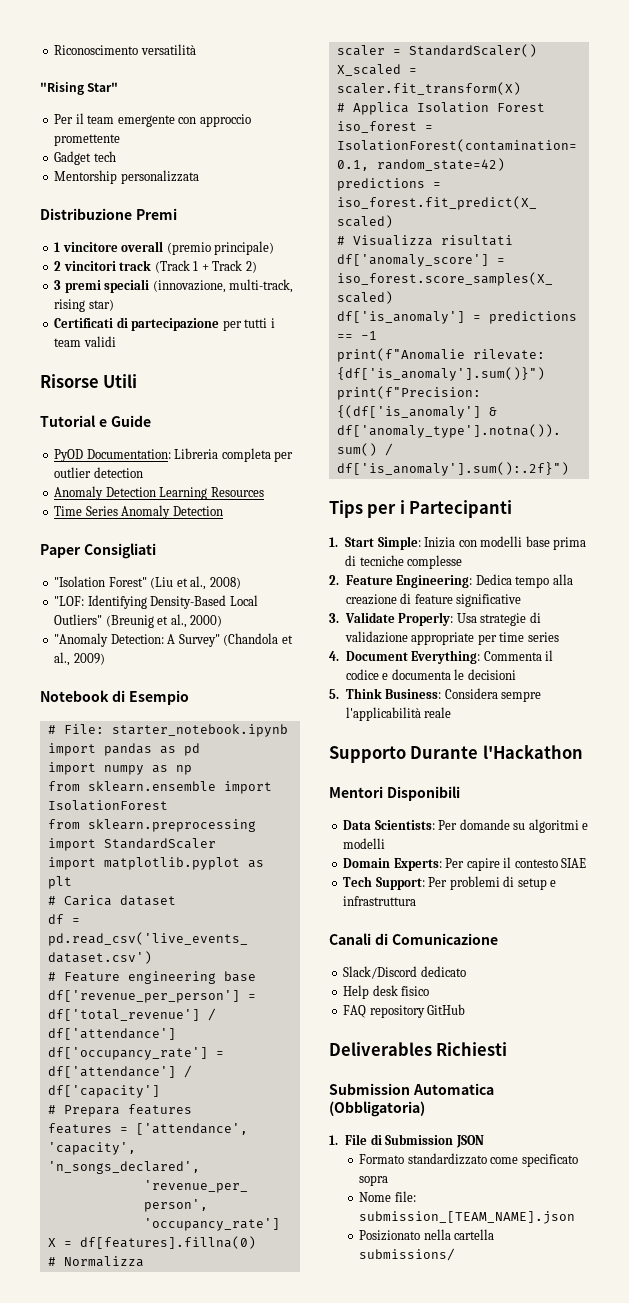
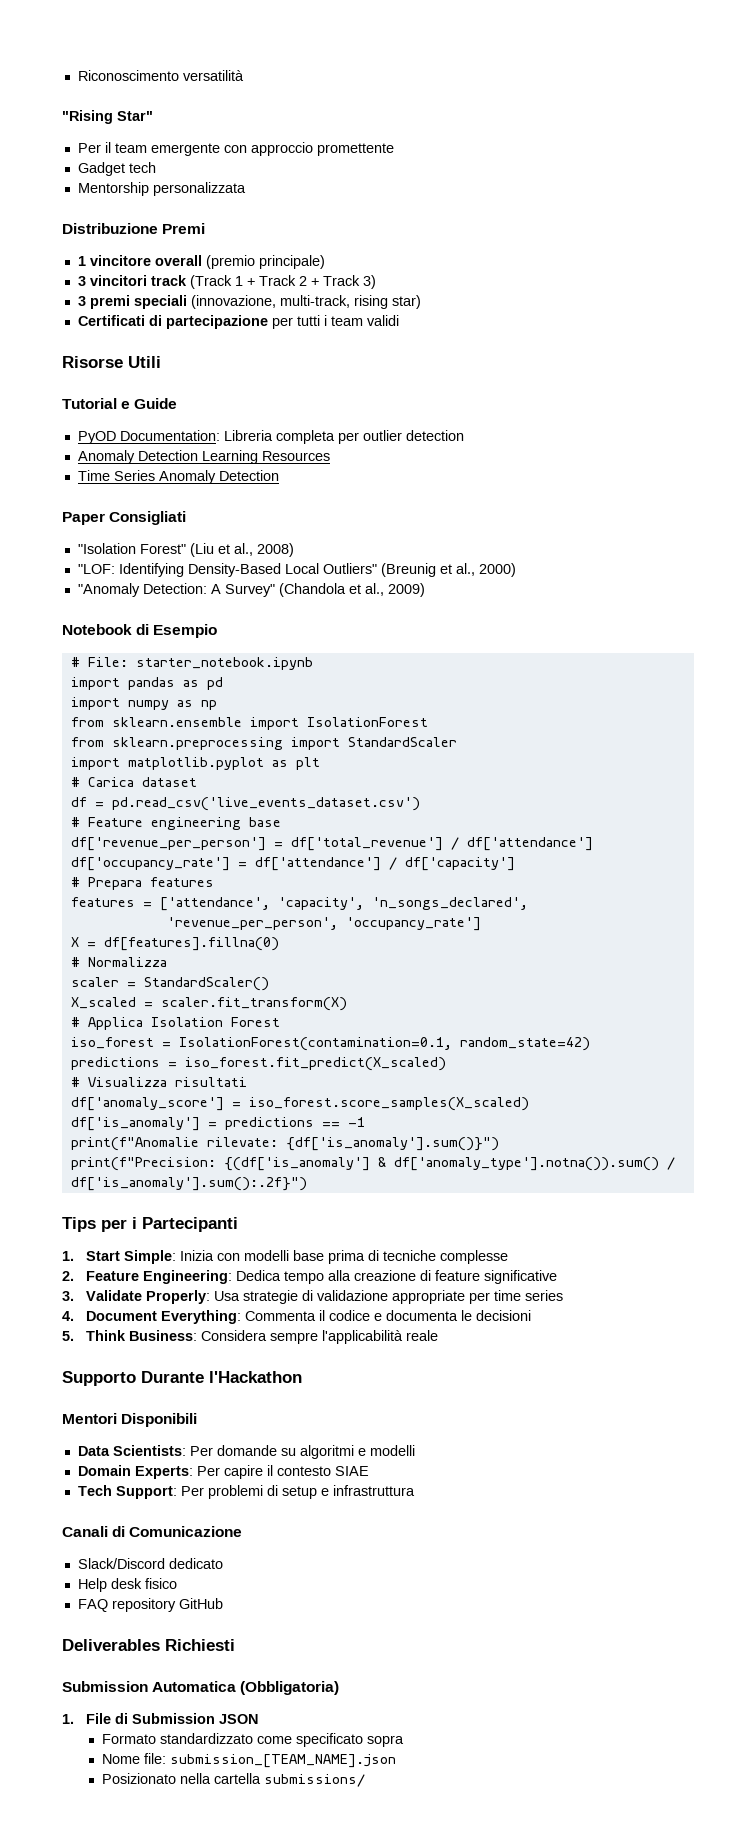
- 2 vincitori track (Track 1 + Track 2)
+ 3 vincitori track (Track 1 + Track 2 + Track 3)

